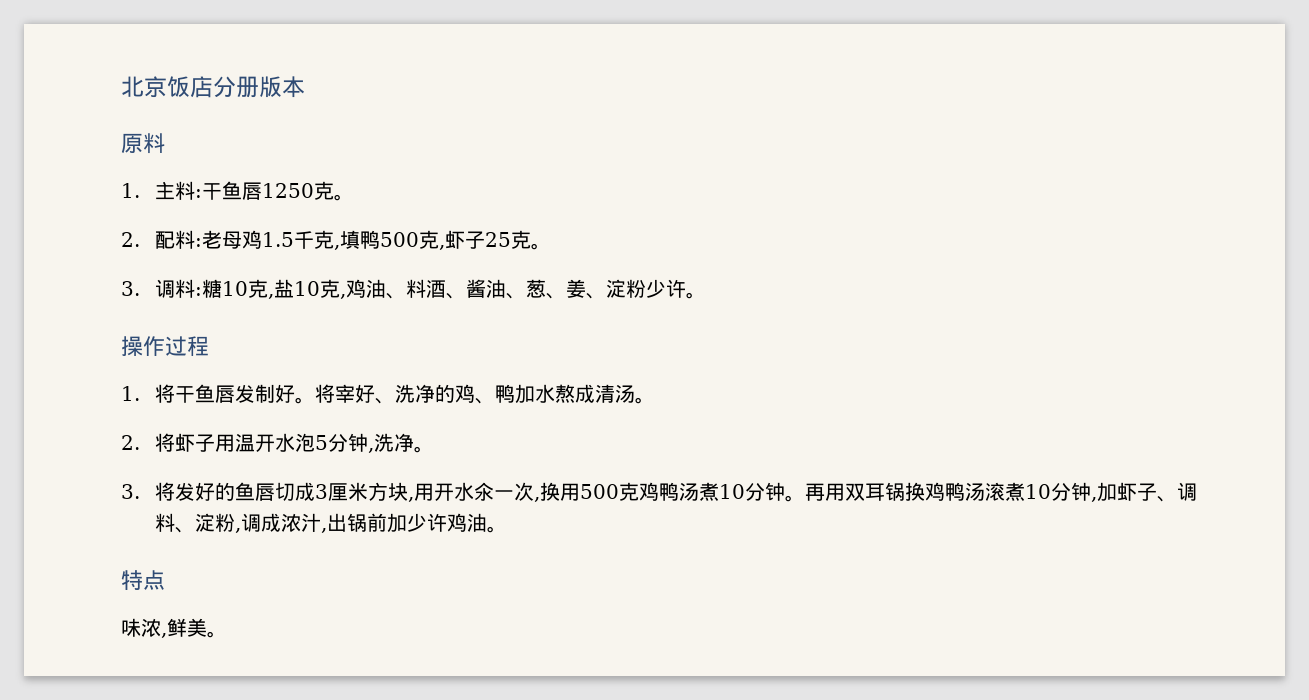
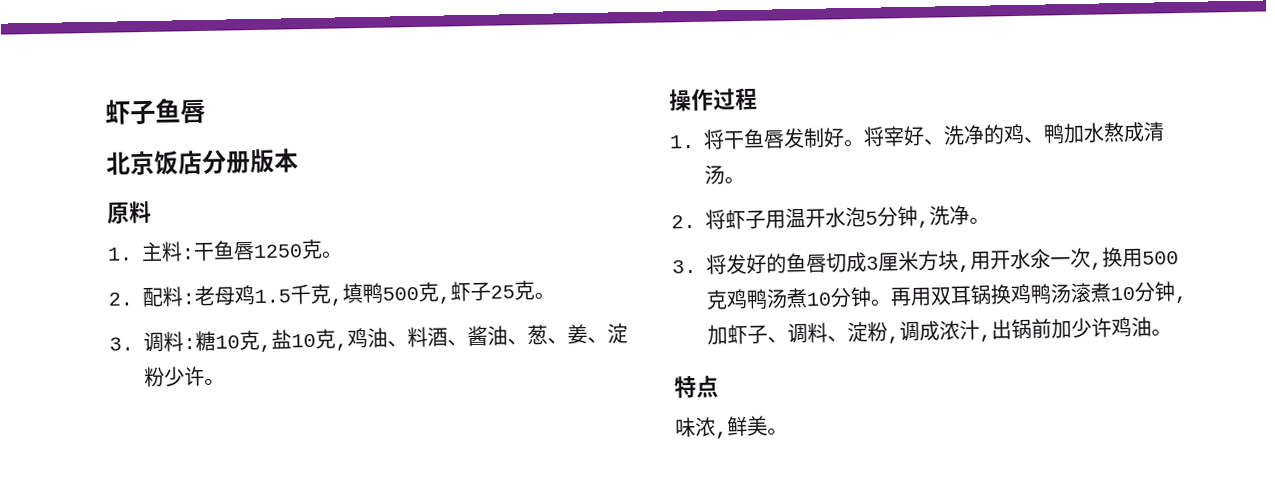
+ 虾子鱼唇

